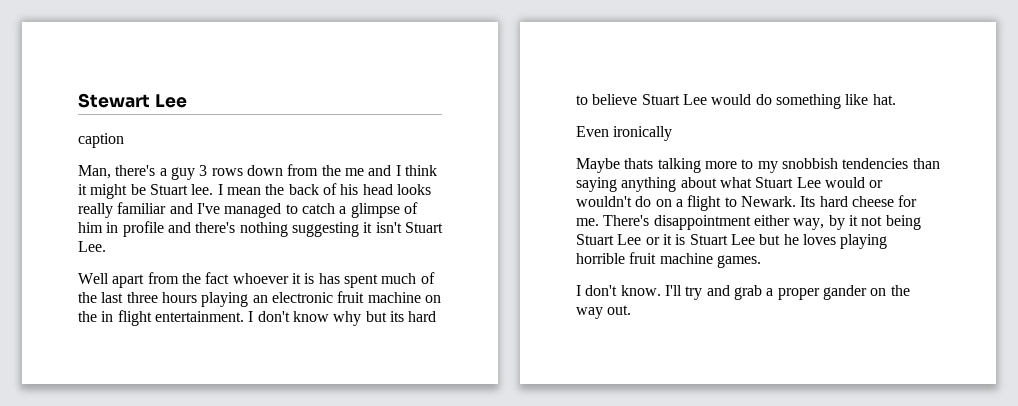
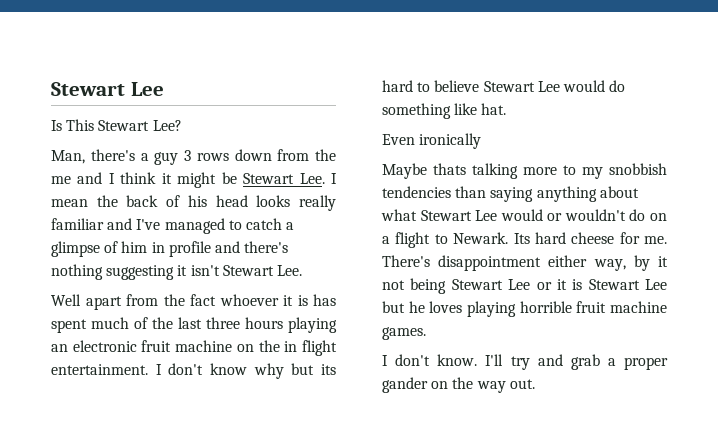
- caption
+ Is This Stewart Lee?
- Man, there's a guy 3 rows down from the me and I think it might be Stuart lee. I mean the back of his head looks really familiar and I've managed to catch a glimpse of him in profile and there's nothing suggesting it isn't Stuart Lee.
+ Man, there's a guy 3 rows down from the me and I think it might be Stewart Lee. I mean the back of his head looks really familiar and I've managed to catch a glimpse of him in profile and there's nothing suggesting it isn't Stewart Lee.
- I don't know why but its hard to believe Stuart Lee would do something like hat.
+ I don't know why but its hard to believe Stewart Lee would do something like hat.
- Maybe thats talking more to my snobbish tendencies than saying anything about what Stuart Lee would or wouldn't do on a flight to Newark.
+ Maybe thats talking more to my snobbish tendencies than saying anything about what Stewart Lee would or wouldn't do on a flight to Newark.
- There's disappointment either way, by it not being Stuart Lee or it is Stuart Lee but he loves playing horrible fruit machine games.
+ There's disappointment either way, by it not being Stewart Lee or it is Stewart Lee but he loves playing horrible fruit machine games.

